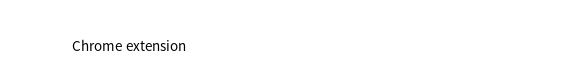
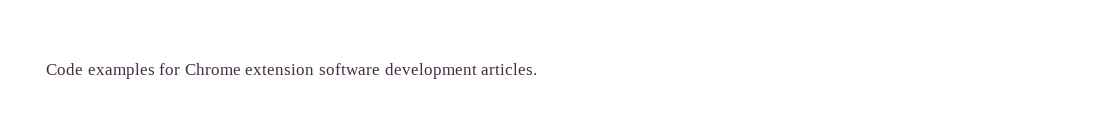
- Chrome extension
+ Code examples for Chrome extension software development articles.

